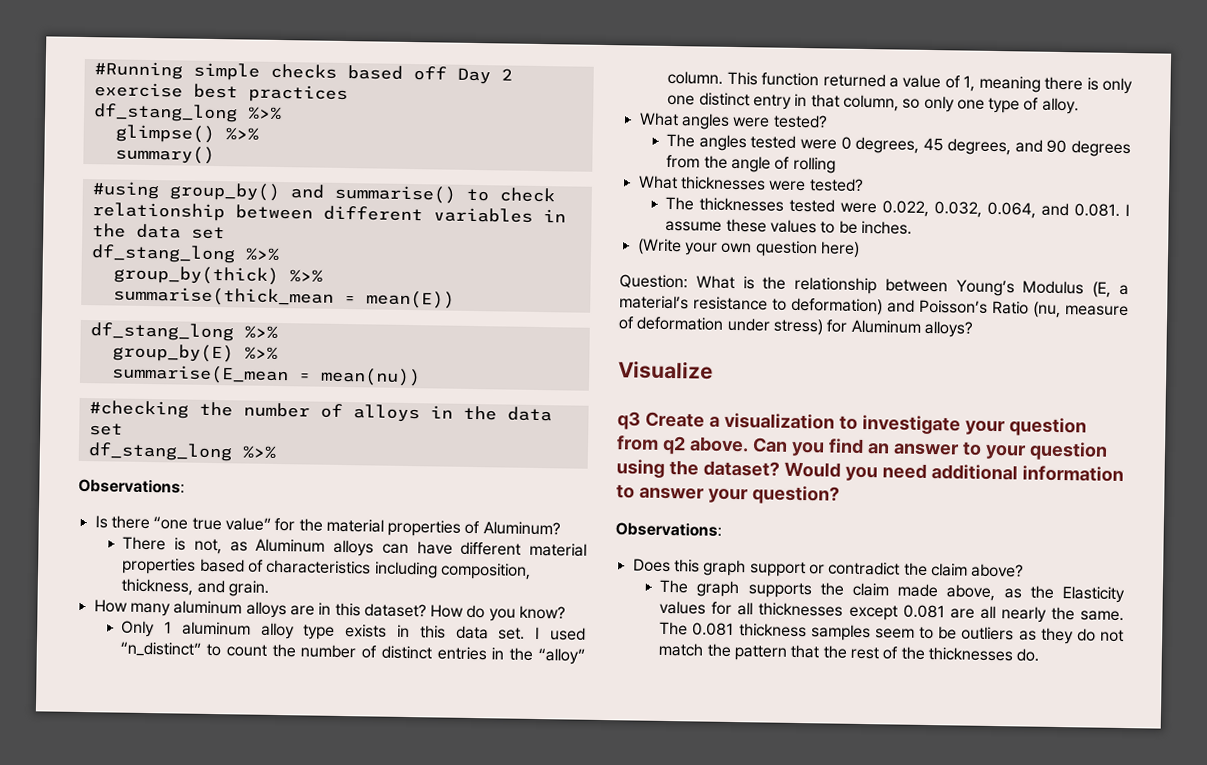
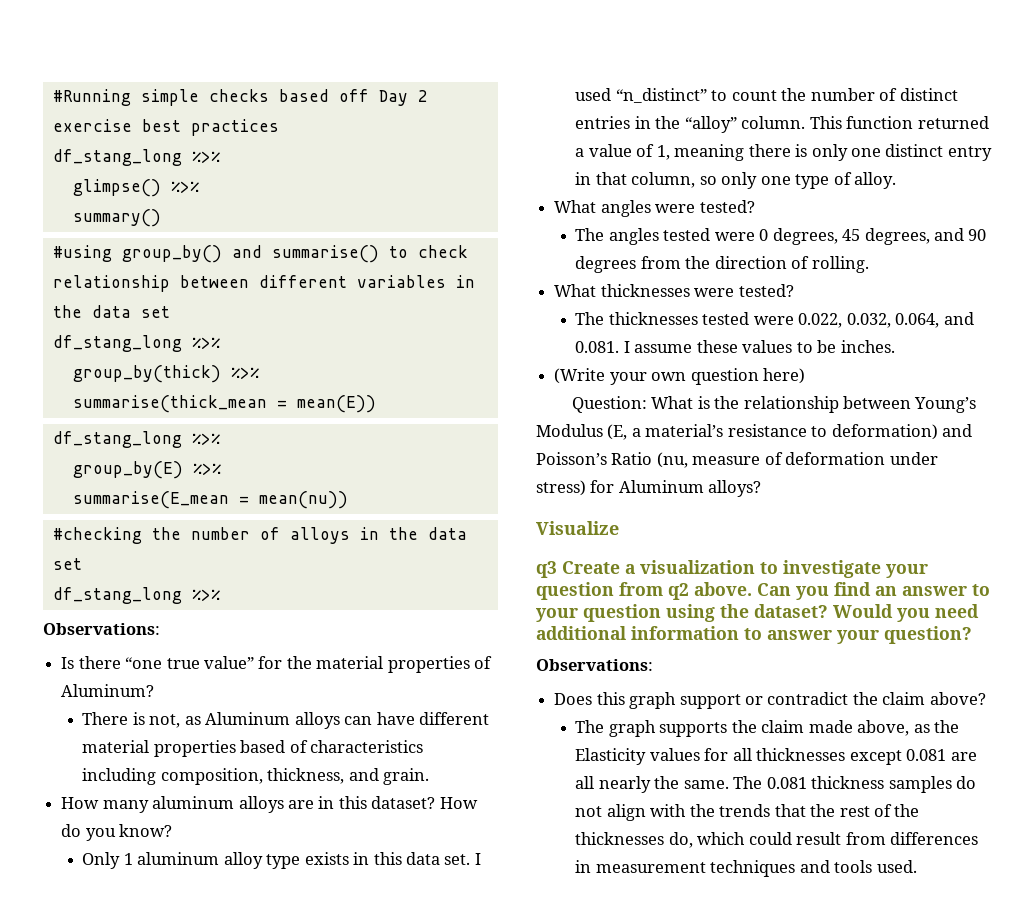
- The angles tested were 0 degrees, 45 degrees, and 90 degrees from the angle of rolling
+ The angles tested were 0 degrees, 45 degrees, and 90 degrees from the direction of rolling.
- The 0.081 thickness samples seem to be outliers as they do not match the pattern that the rest of the thicknesses do.
+ The 0.081 thickness samples do not align with the trends that the rest of the thicknesses do, which could result from differences in measurement techniques and tools used.

